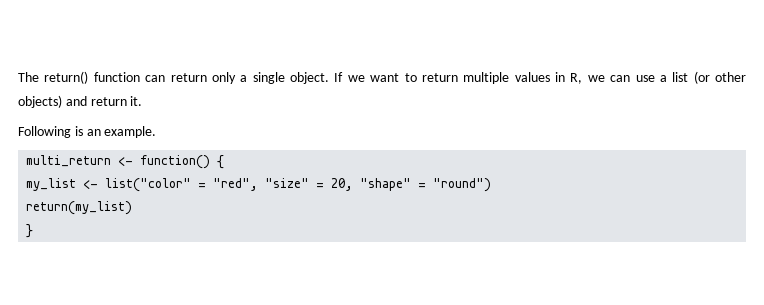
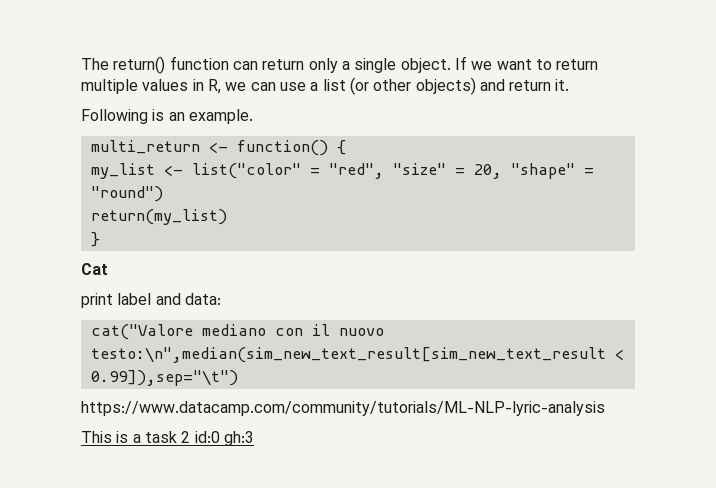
+ Cat
+ print label and data:
+ cat("Valore mediano con il nuovo testo:\n",median(sim_new_text_result[sim_new_text_result < 0.99]),sep="\t")
+ https://www.datacamp.com/community/tutorials/ML-NLP-lyric-analysis
+ This is a task 2 id:0 gh:3

